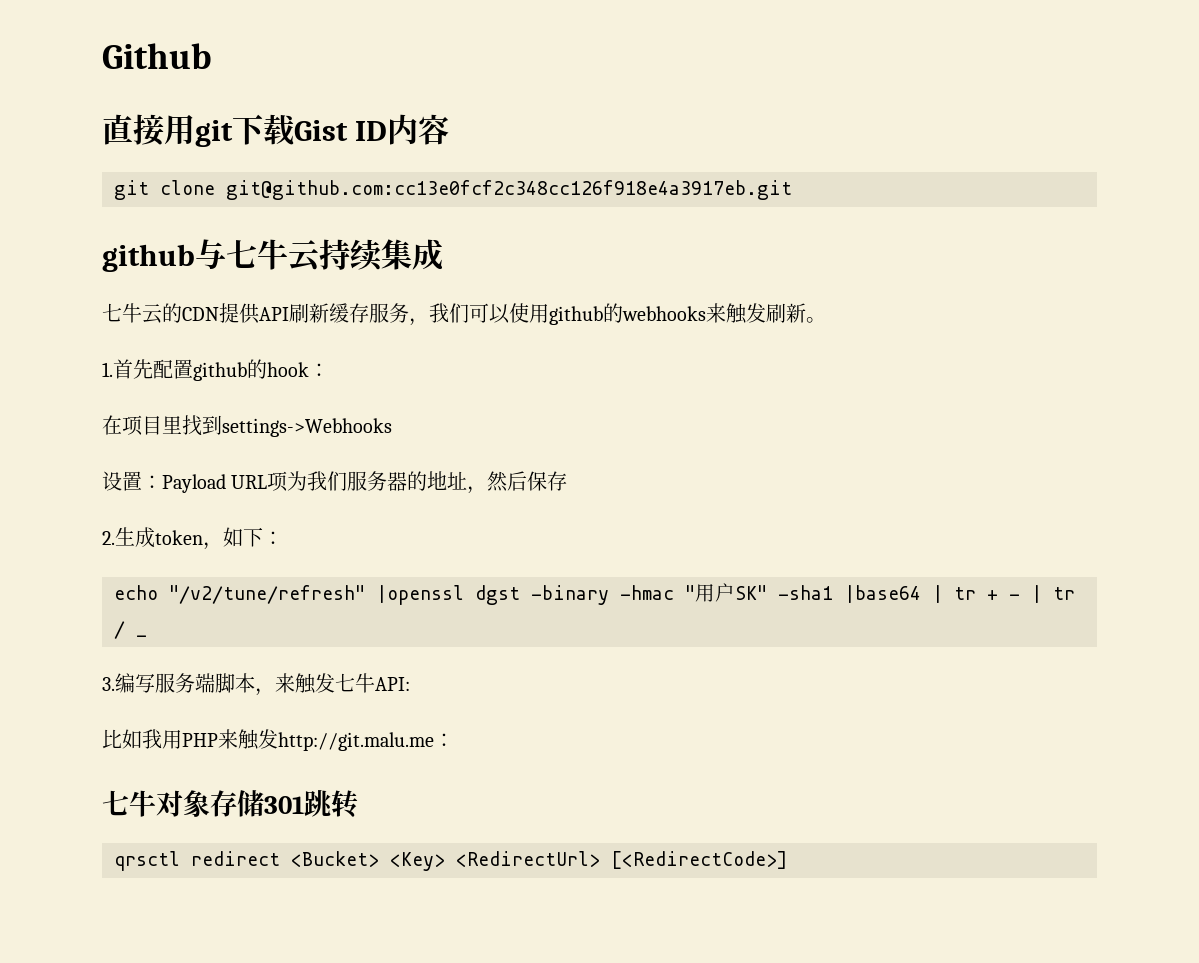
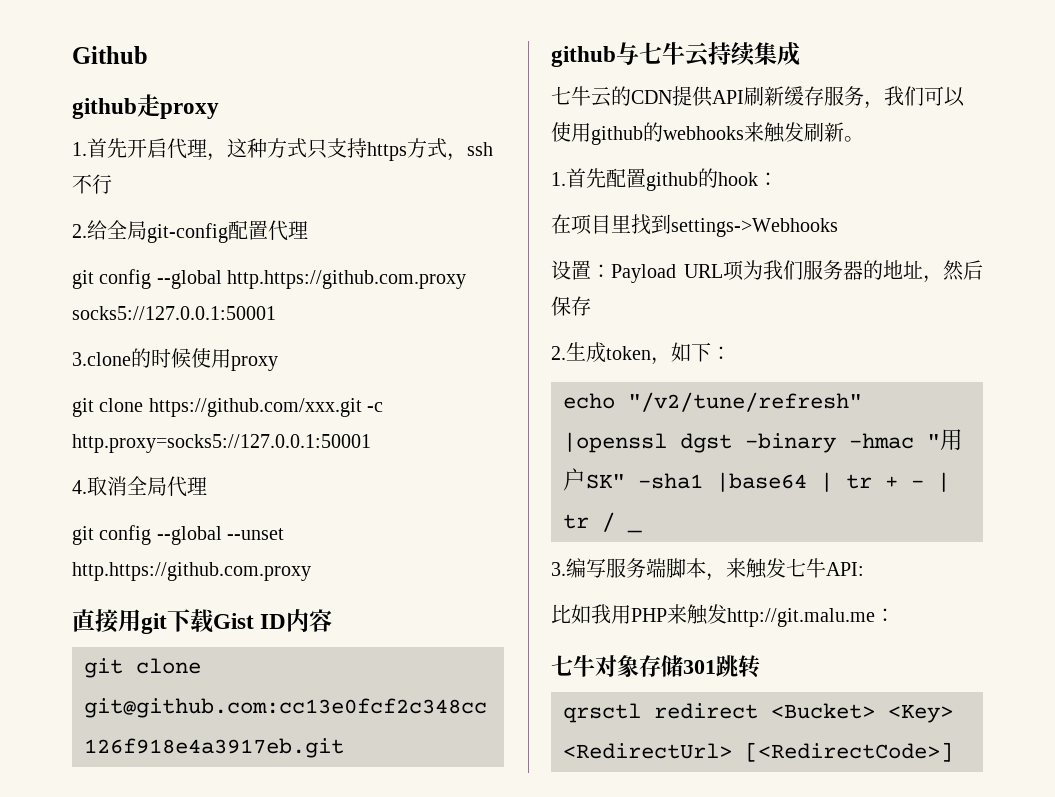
+ github走proxy
+ 1.首先开启代理，这种方式只支持https方式，ssh不行
+ 2.给全局git-config配置代理
+ git config --global http.https://github.com.proxy socks5://127.0.0.1:50001
+ 3.clone的时候使用proxy
+ git clone https://github.com/xxx.git -c http.proxy=socks5://127.0.0.1:50001
+ 4.取消全局代理
+ git config --global --unset http.https://github.com.proxy

